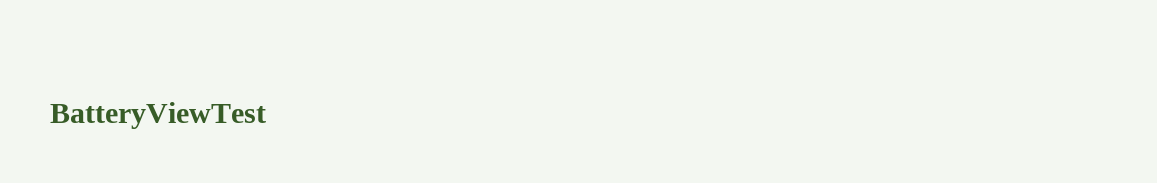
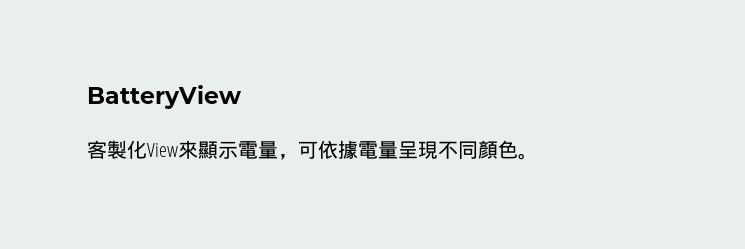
- BatteryViewTest
+ BatteryView
+ 客製化View來顯示電量，可依據電量呈現不同顏色。

